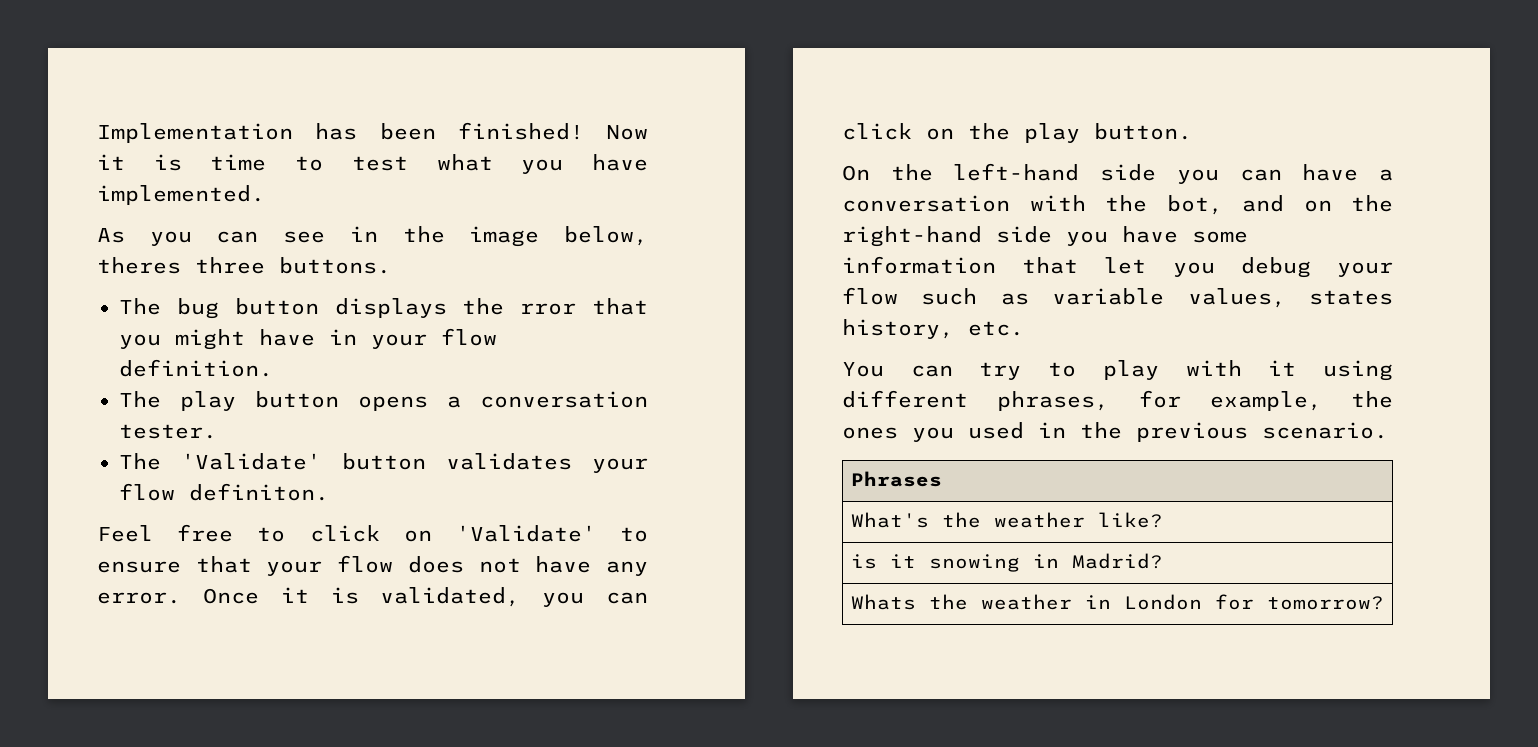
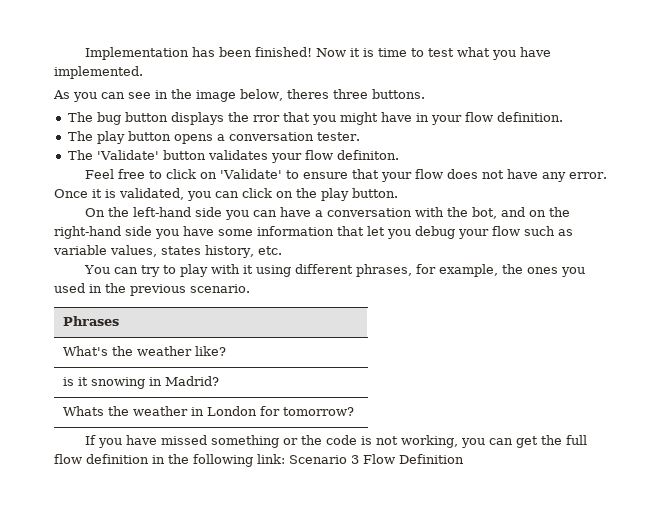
+ If you have missed something or the code is not working, you can get the full flow definition in the following link: Scenario 3 Flow Definition

